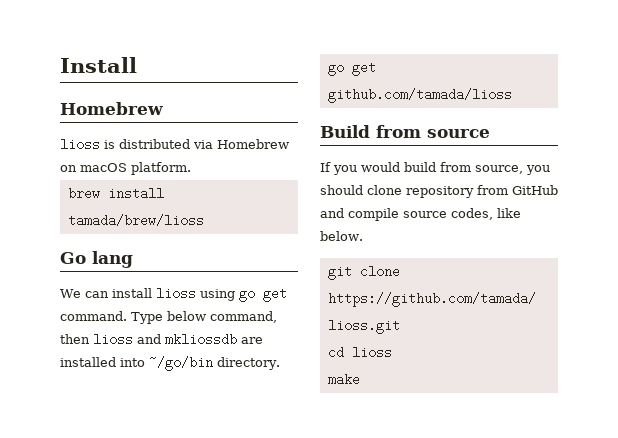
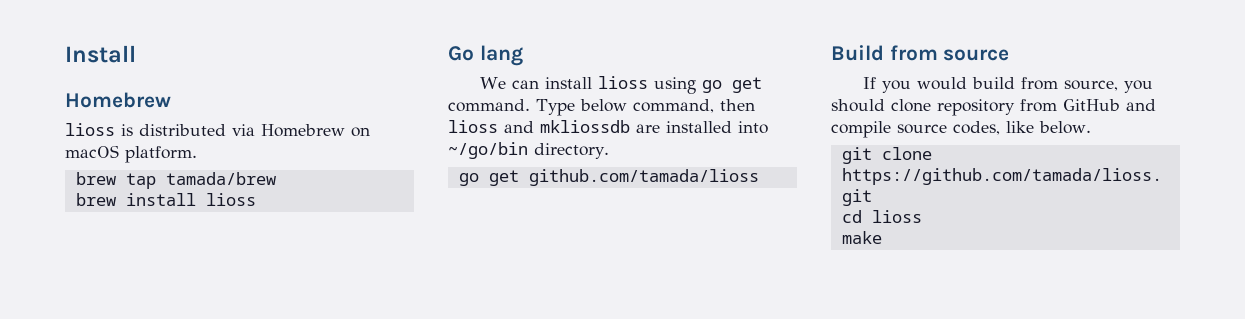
+ brew tap tamada/brew
- brew install tamada/brew/lioss
+ brew install lioss

